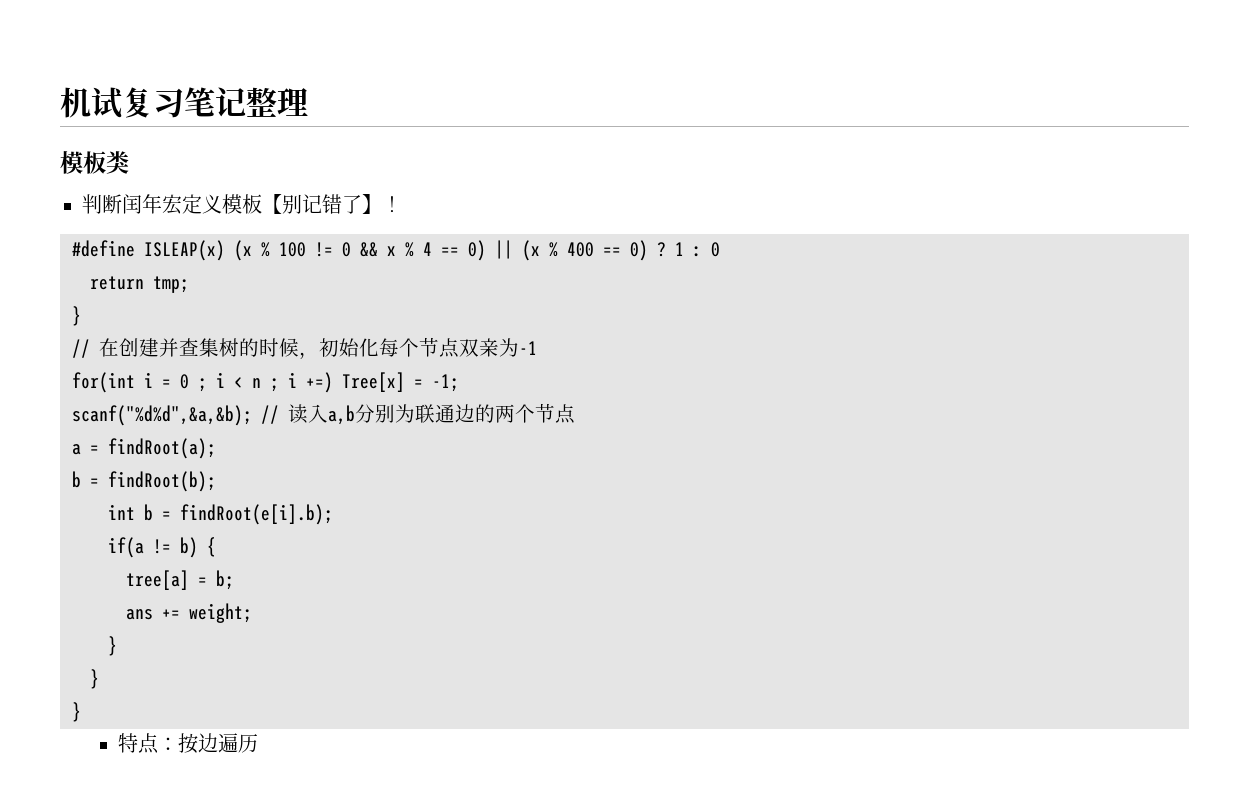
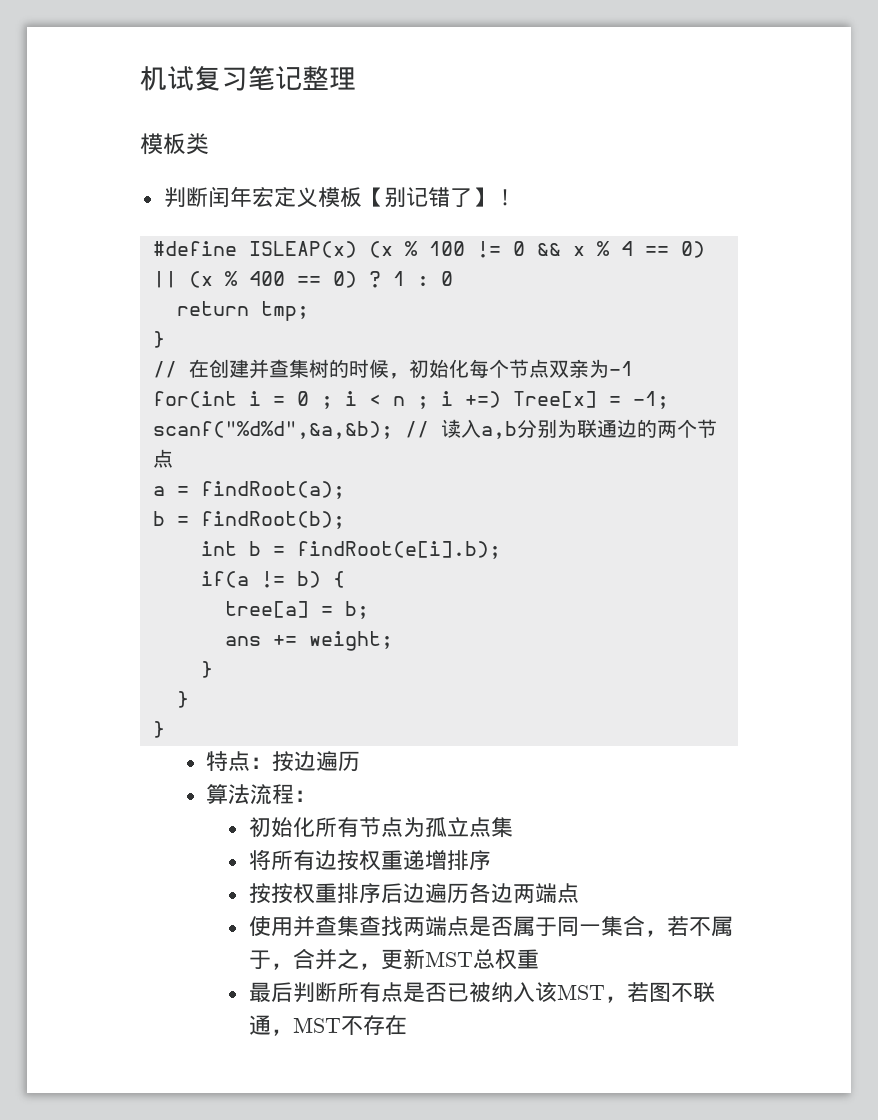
+ 算法流程：
+ 初始化所有节点为孤立点集
+ 将所有边按权重递增排序
+ 按按权重排序后边遍历各边两端点
+ 使用并查集查找两端点是否属于同一集合，若不属于，合并之，更新MST总权重
+ 最后判断所有点是否已被纳入该MST，若图不联通，MST不存在

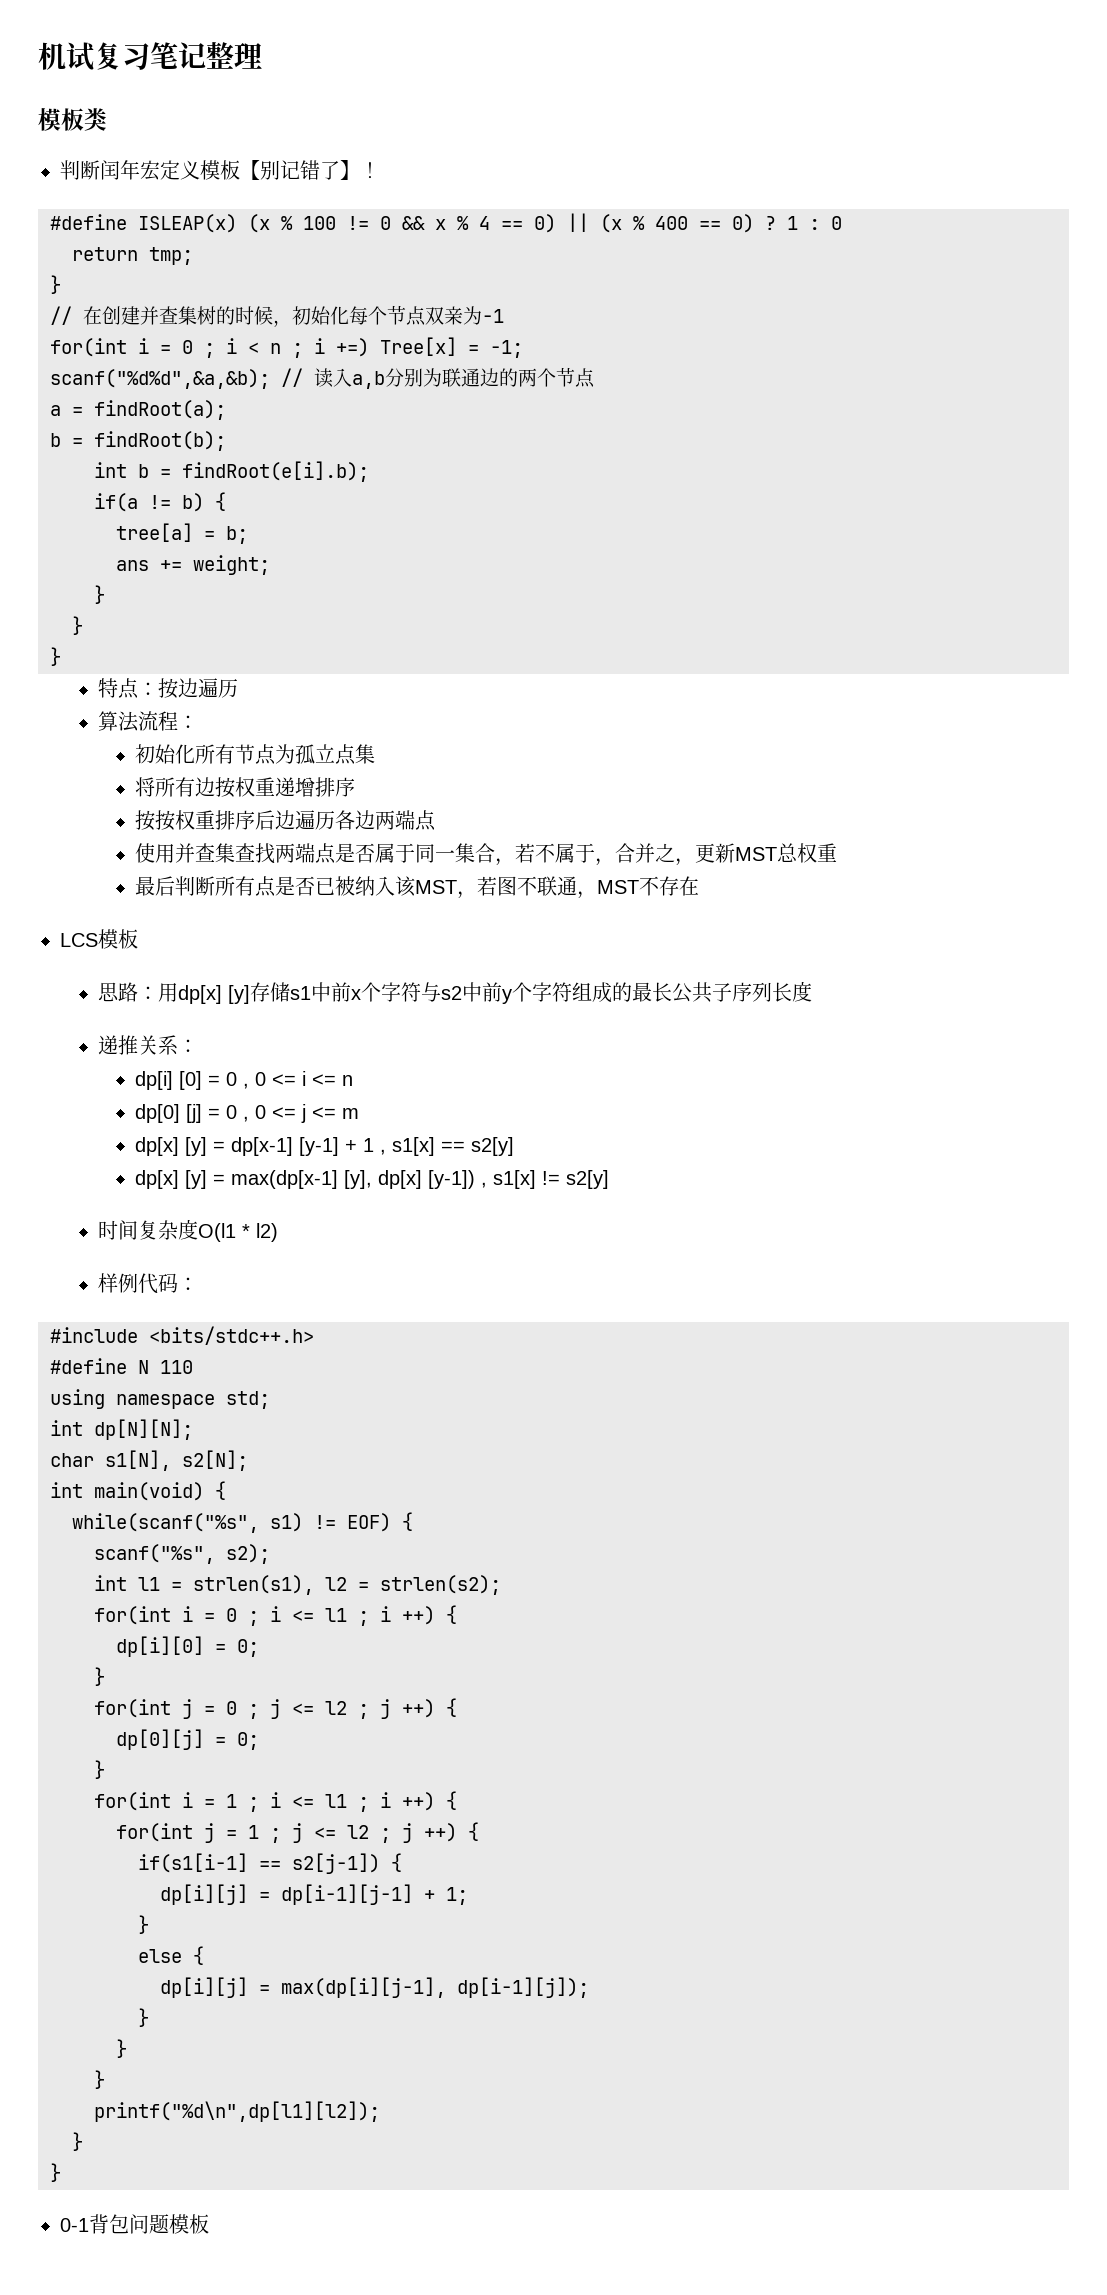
+ LCS模板
+ 思路：用dp[x] [y]存储s1中前x个字符与s2中前y个字符组成的最长公共子序列长度
+ 递推关系：
+ dp[i] [0] = 0 , 0 <= i <= n
+ dp[0] [j] = 0 , 0 <= j <= m
+ dp[x] [y] = dp[x-1] [y-1] + 1 , s1[x] == s2[y]
+ dp[x] [y] = max(dp[x-1] [y], dp[x] [y-1]) , s1[x] != s2[y]
+ 时间复杂度O(l1 * l2)
+ 样例代码：
+ #include <bits/stdc++.h>
+ #define N 110
+ using namespace std;
+ int dp[N][N];
+ char s1[N], s2[N];
+ int main(void) {
+ while(scanf("%s", s1) != EOF) {
+ scanf("%s", s2);
+ int l1 = strlen(s1), l2 = strlen(s2);
+ for(int i = 0 ; i <= l1 ; i ++) {
+ dp[i][0] = 0;
+ }
+ for(int j = 0 ; j <= l2 ; j ++) {
+ dp[0][j] = 0;
+ }
+ for(int i = 1 ; i <= l1 ; i ++) {
+ for(int j = 1 ; j <= l2 ; j ++) {
+ if(s1[i-1] == s2[j-1]) {
+ dp[i][j] = dp[i-1][j-1] + 1;
+ }
+ else {
+ dp[i][j] = max(dp[i][j-1], dp[i-1][j]);
+ }
+ }
+ }
+ printf("%d\n",dp[l1][l2]);
+ }
+ }
+ 0-1背包问题模板

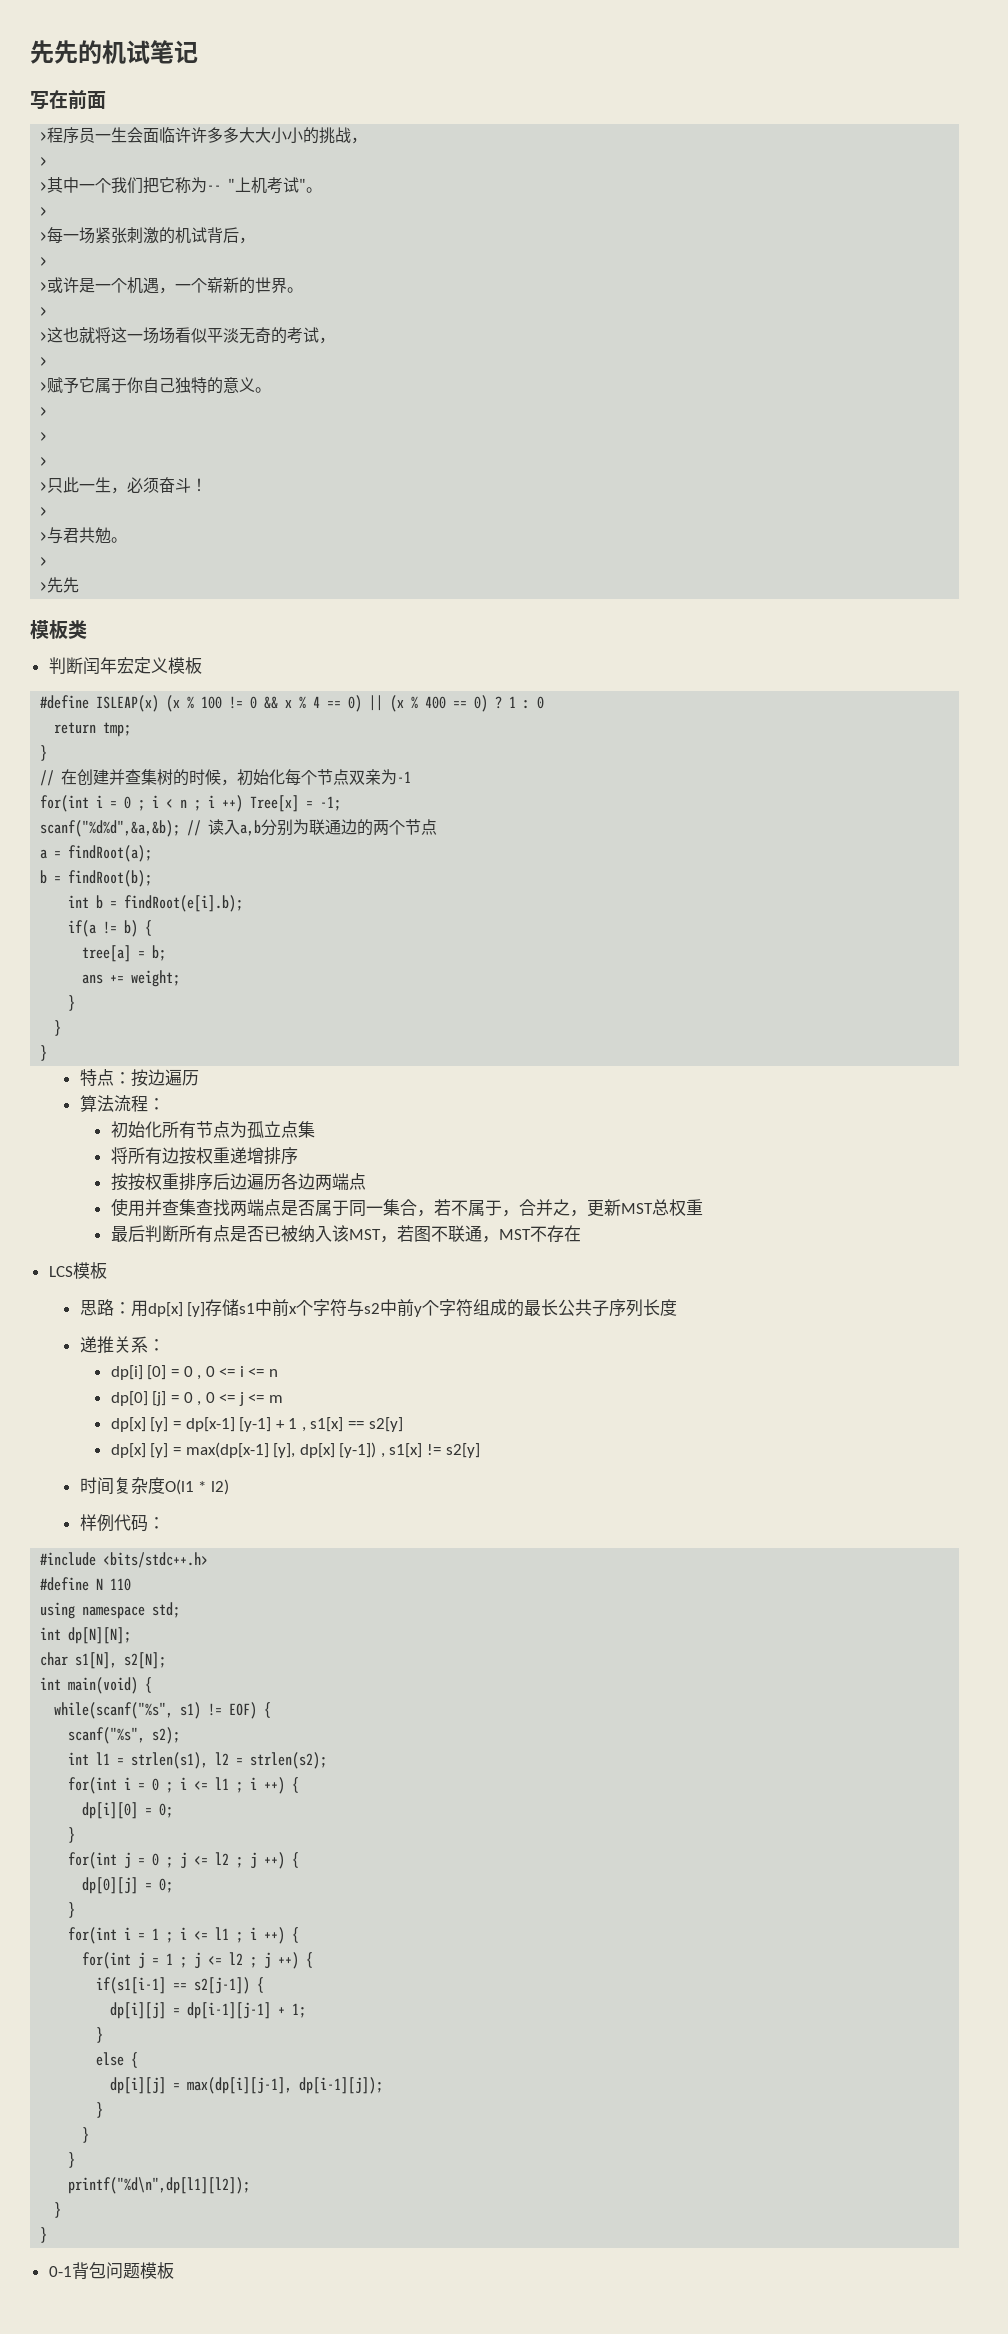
- 机试复习笔记整理
+ 先先的机试笔记
+ 写在前面
+ >程序员一生会面临许许多多大大小小的挑战，
+ >
+ >其中一个我们把它称为-- "上机考试"。
+ >
+ >每一场紧张刺激的机试背后，
+ >
+ >或许是一个机遇，一个崭新的世界。
+ >
+ >这也就将这一场场看似平淡无奇的考试，
+ >
+ >赋予它属于你自己独特的意义。
+ >
+ >
+ >
+ >只此一生，必须奋斗！
+ >
+ >与君共勉。
+ >
+ >先先
- 判断闰年宏定义模板【别记错了】！
+ 判断闰年宏定义模板
- for(int i = 0 ; i < n ; i +=) Tree[x] = -1;
+ for(int i = 0 ; i < n ; i ++) Tree[x] = -1;

